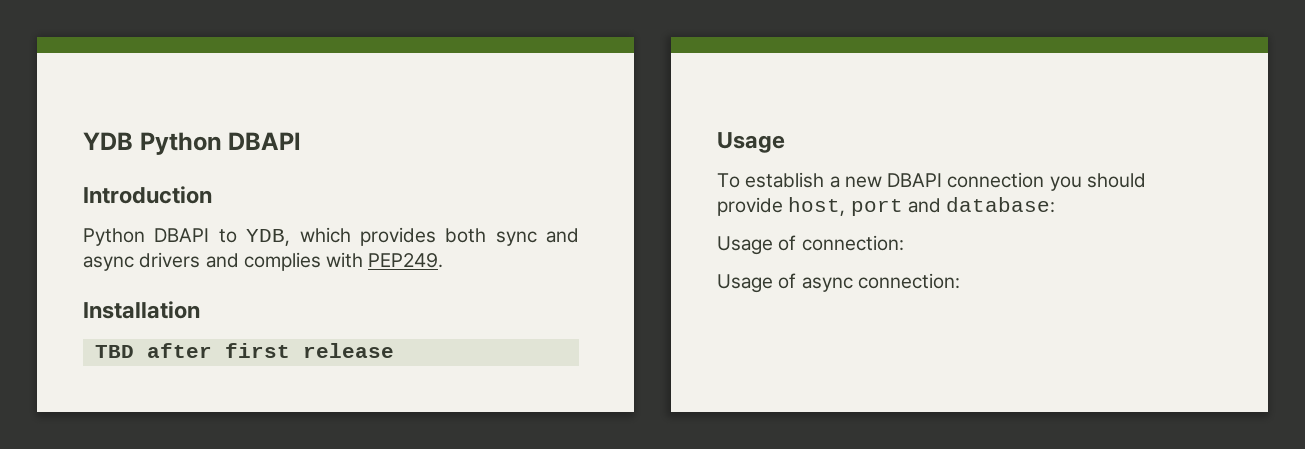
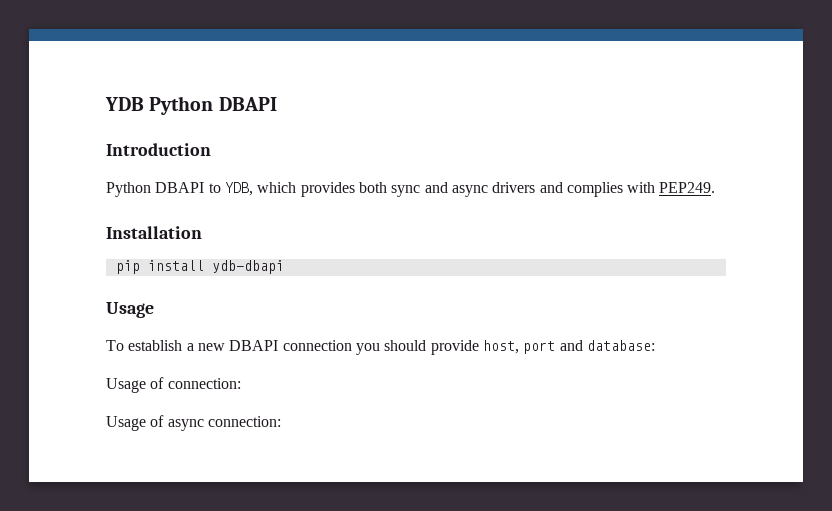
- TBD after first release
+ pip install ydb-dbapi

